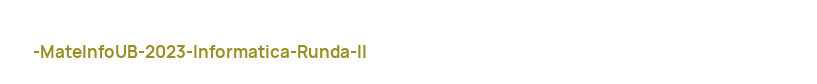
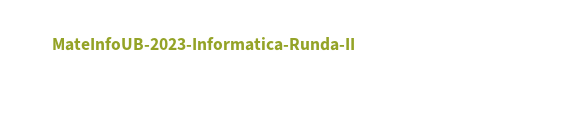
- -MateInfoUB-2023-Informatica-Runda-II
+ MateInfoUB-2023-Informatica-Runda-II

